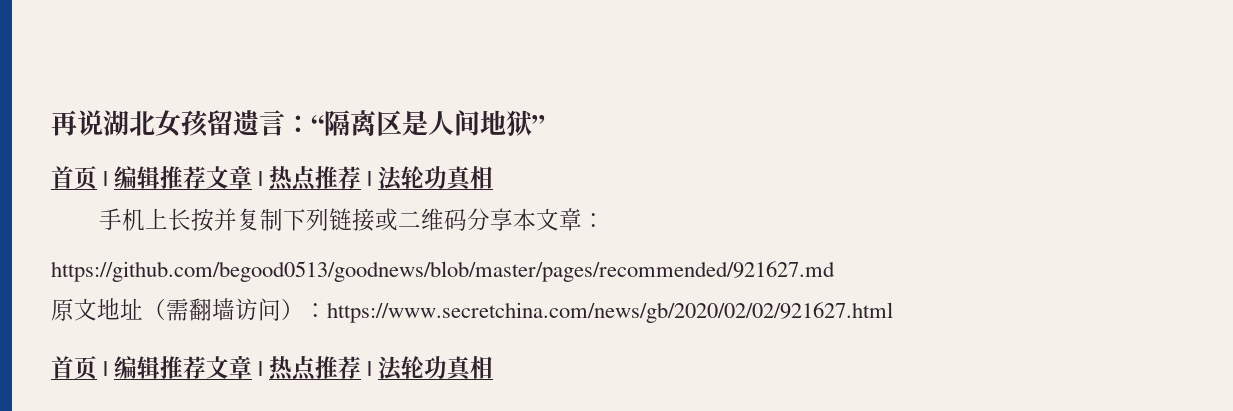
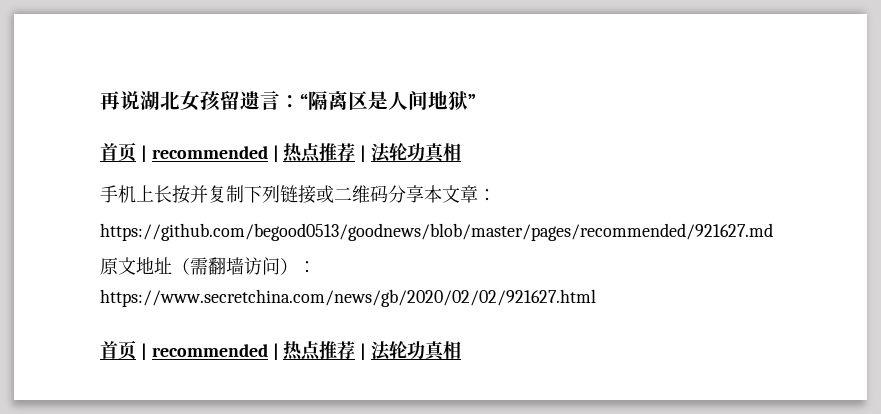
  再说湖北女孩留遗言：“隔离区是人间地狱”
- 首页 | 编辑推荐文章 | 热点推荐 | 法轮功真相
+ 首页 | recommended | 热点推荐 | 法轮功真相
  原文地址（需翻墙访问）：https://www.secretchina.com/news/gb/2020/02/02/921627.html
- 首页 | 编辑推荐文章 | 热点推荐 | 法轮功真相
+ 首页 | recommended | 热点推荐 | 法轮功真相

